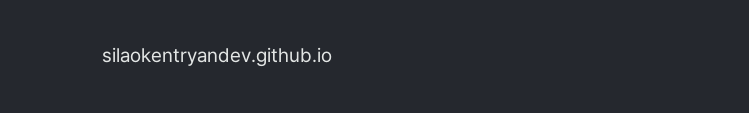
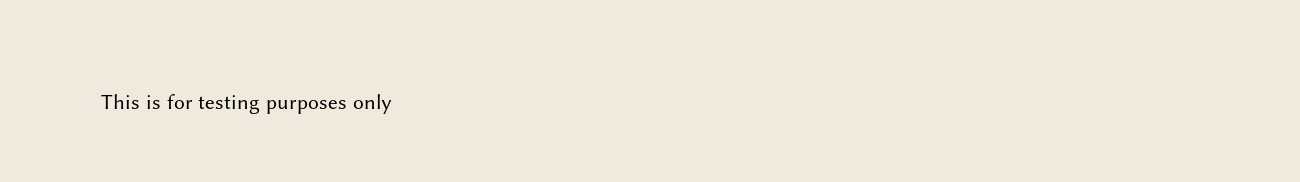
- silaokentryandev.github.io
+ This is for testing purposes only

